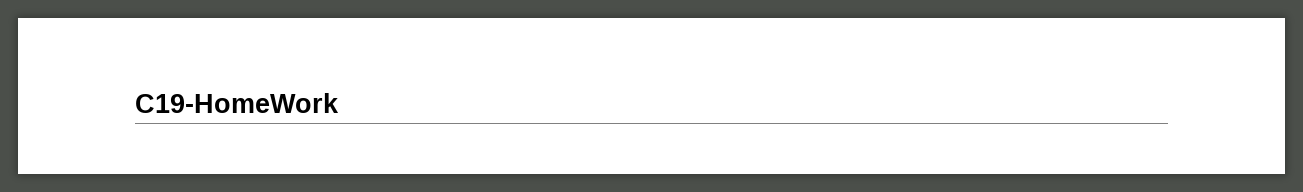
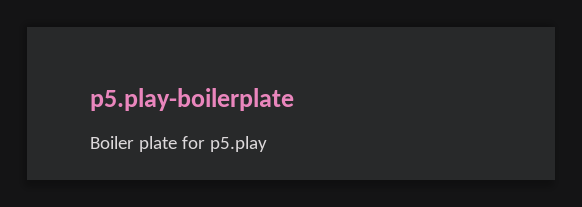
- C19-HomeWork
+ p5.play-boilerplate
+ Boiler plate for p5.play

